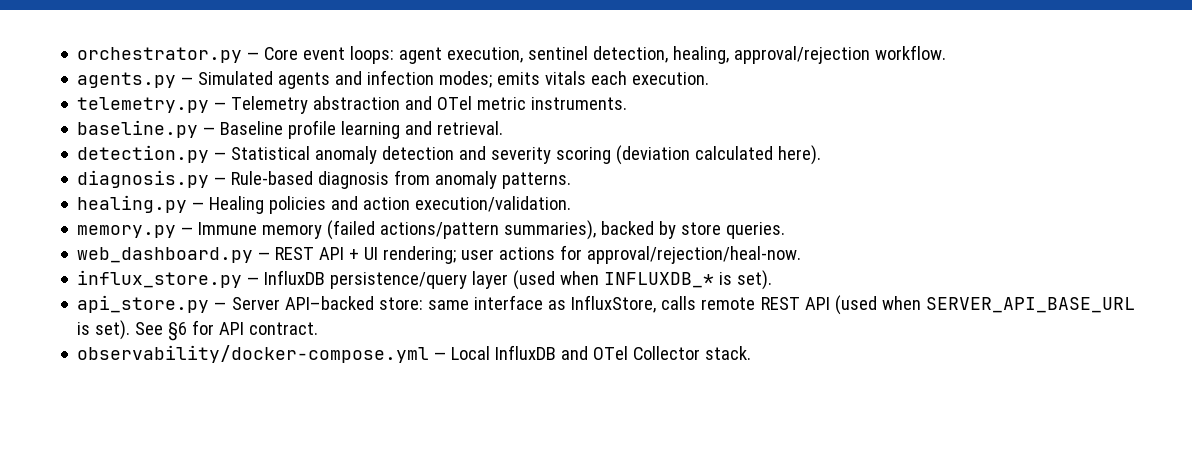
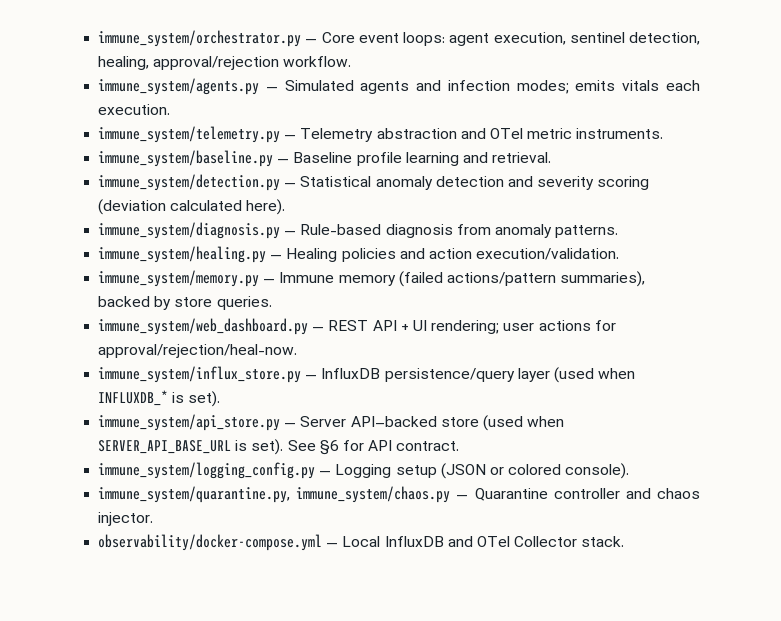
- orchestrator.py — Core event loops: agent execution, sentinel detection, healing, approval/rejection workflow.
+ immune_system/orchestrator.py — Core event loops: agent execution, sentinel detection, healing, approval/rejection workflow.
- agents.py — Simulated agents and infection modes; emits vitals each execution.
+ immune_system/agents.py — Simulated agents and infection modes; emits vitals each execution.
- telemetry.py — Telemetry abstraction and OTel metric instruments.
+ immune_system/telemetry.py — Telemetry abstraction and OTel metric instruments.
- baseline.py — Baseline profile learning and retrieval.
+ immune_system/baseline.py — Baseline profile learning and retrieval.
- detection.py — Statistical anomaly detection and severity scoring (deviation calculated here).
+ immune_system/detection.py — Statistical anomaly detection and severity scoring (deviation calculated here).
- diagnosis.py — Rule-based diagnosis from anomaly patterns.
+ immune_system/diagnosis.py — Rule-based diagnosis from anomaly patterns.
- healing.py — Healing policies and action execution/validation.
+ immune_system/healing.py — Healing policies and action execution/validation.
- memory.py — Immune memory (failed actions/pattern summaries), backed by store queries.
+ immune_system/memory.py — Immune memory (failed actions/pattern summaries), backed by store queries.
- web_dashboard.py — REST API + UI rendering; user actions for approval/rejection/heal-now.
+ immune_system/web_dashboard.py — REST API + UI rendering; user actions for approval/rejection/heal-now.
- influx_store.py — InfluxDB persistence/query layer (used when INFLUXDB_* is set).
+ immune_system/influx_store.py — InfluxDB persistence/query layer (used when INFLUXDB_* is set).
- api_store.py — Server API–backed store: same interface as InfluxStore, calls remote REST API (used when SERVER_API_BASE_URL is set).
+ immune_system/api_store.py — Server API–backed store (used when SERVER_API_BASE_URL is set).
+ immune_system/logging_config.py — Logging setup (JSON or colored console).
+ immune_system/quarantine.py, immune_system/chaos.py — Quarantine controller and chaos injector.

